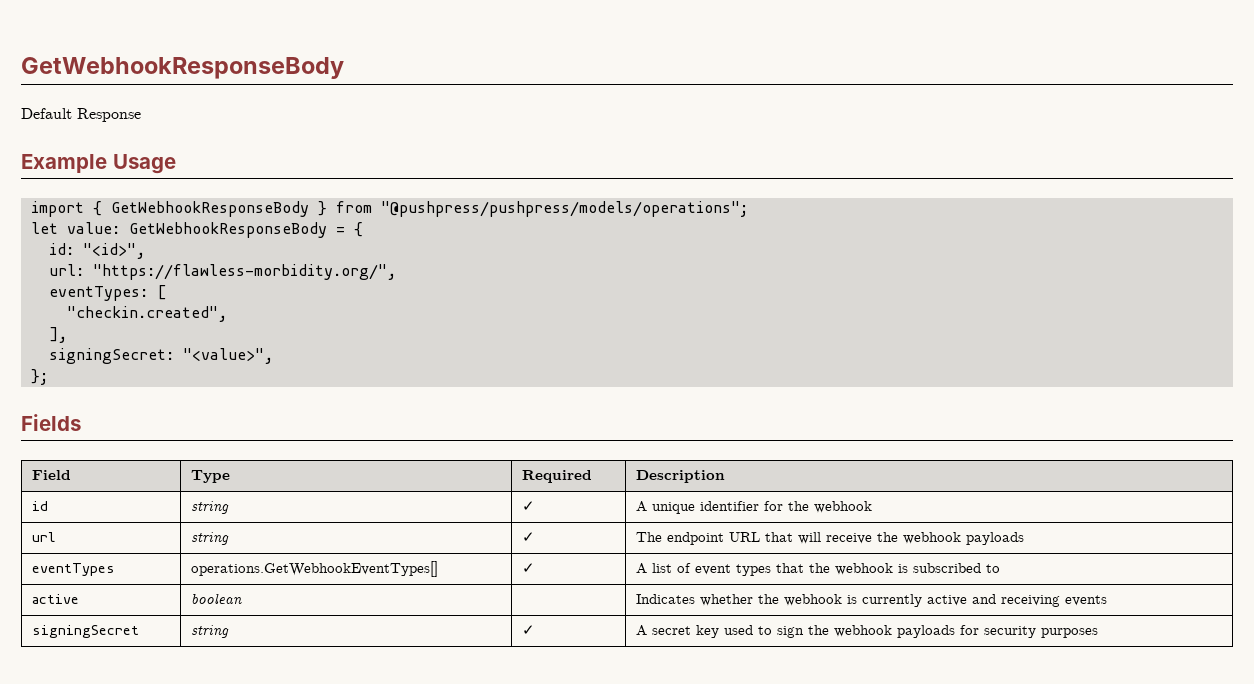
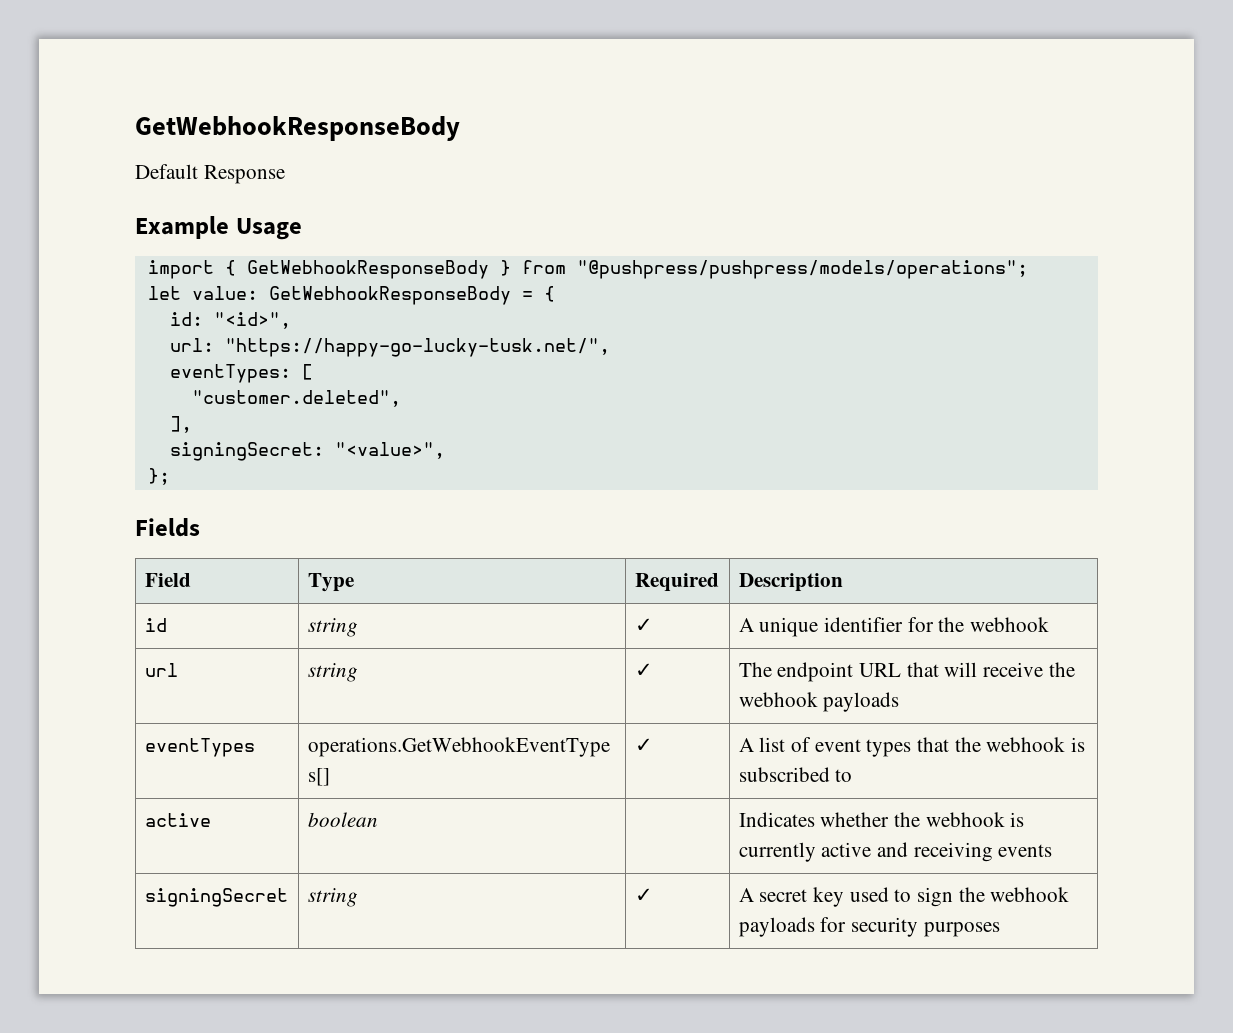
- url: "https://flawless-morbidity.org/",
+ url: "https://happy-go-lucky-tusk.net/",
- "checkin.created",
+ "customer.deleted",

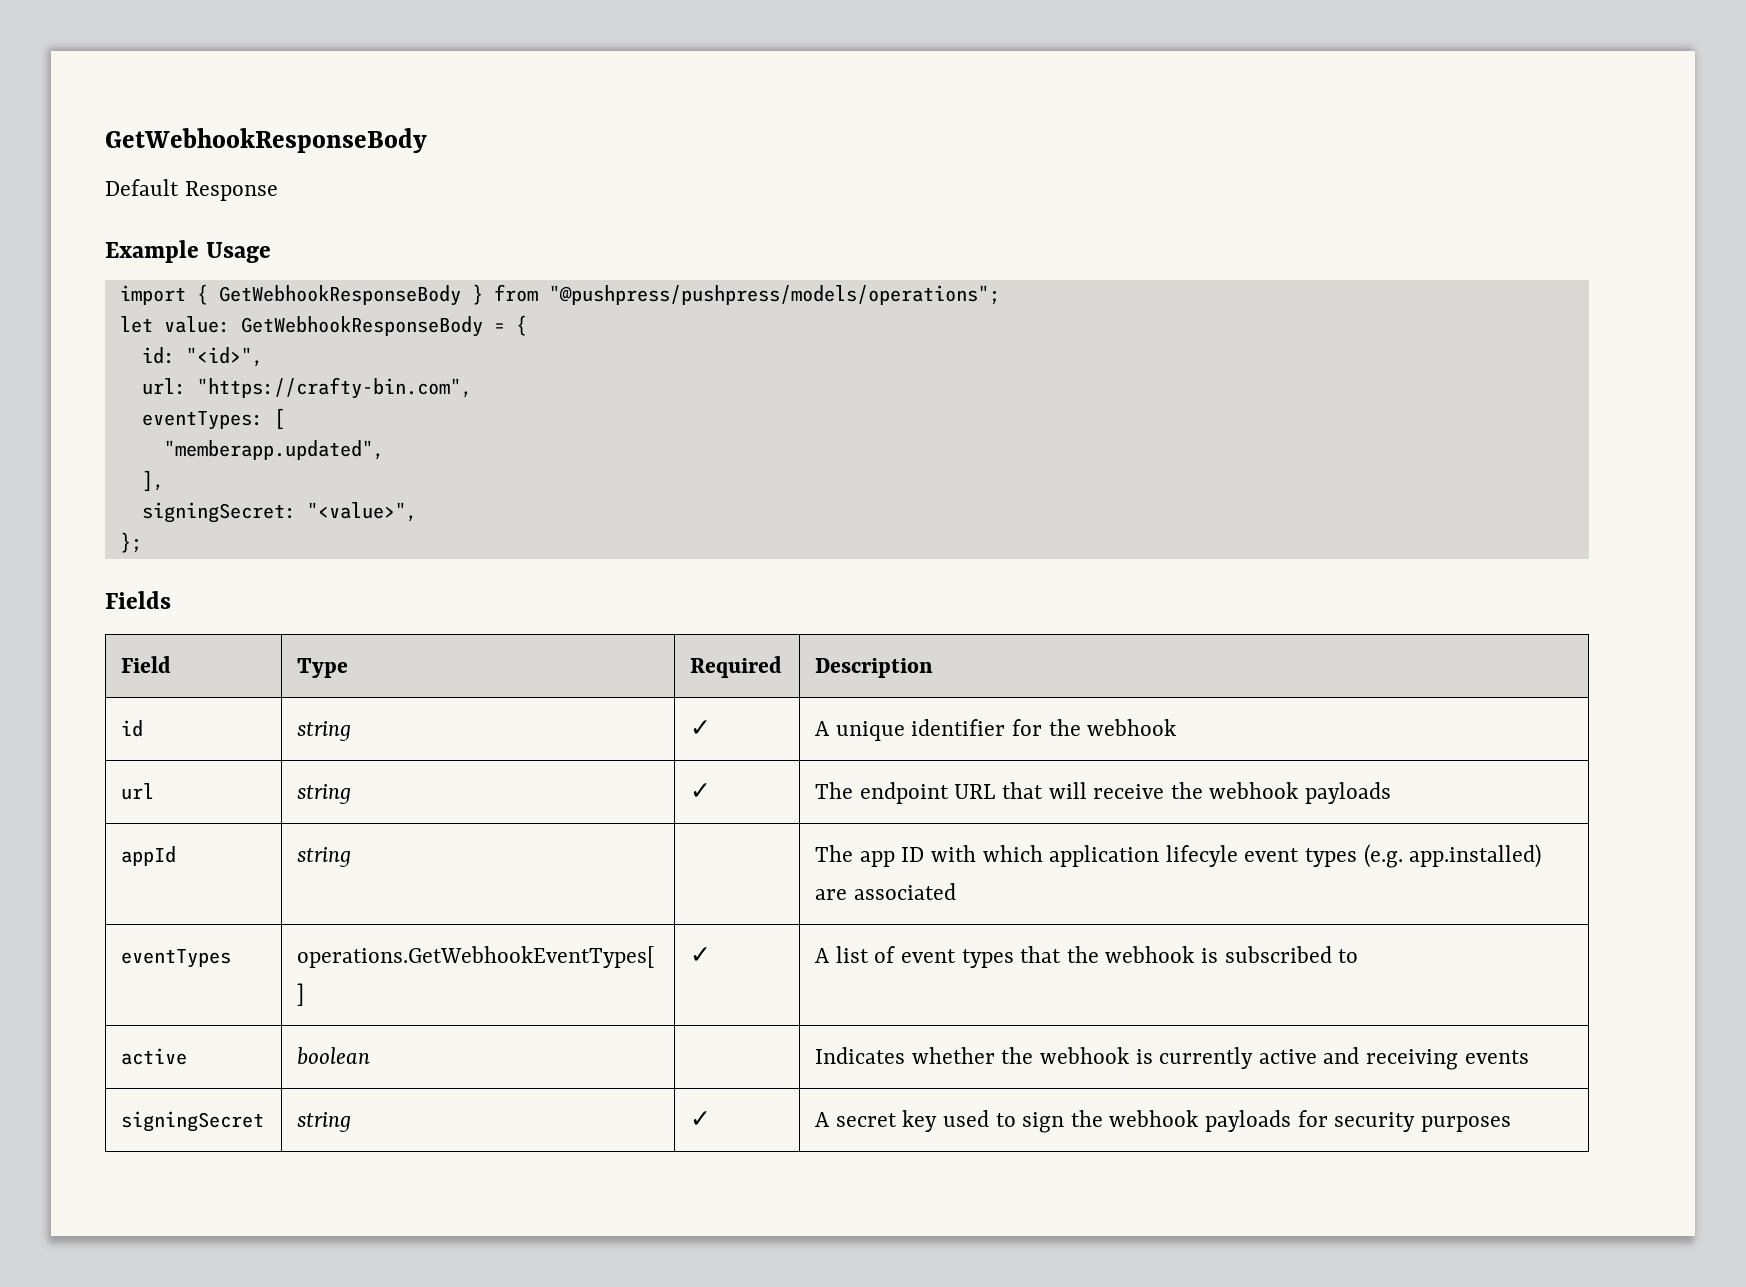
- url: "https://happy-go-lucky-tusk.net/",
+ url: "https://crafty-bin.com",
- "customer.deleted",
+ "memberapp.updated",
+ appId | string | | The app ID with which application lifecyle event types (e.g. app.installed) are associated

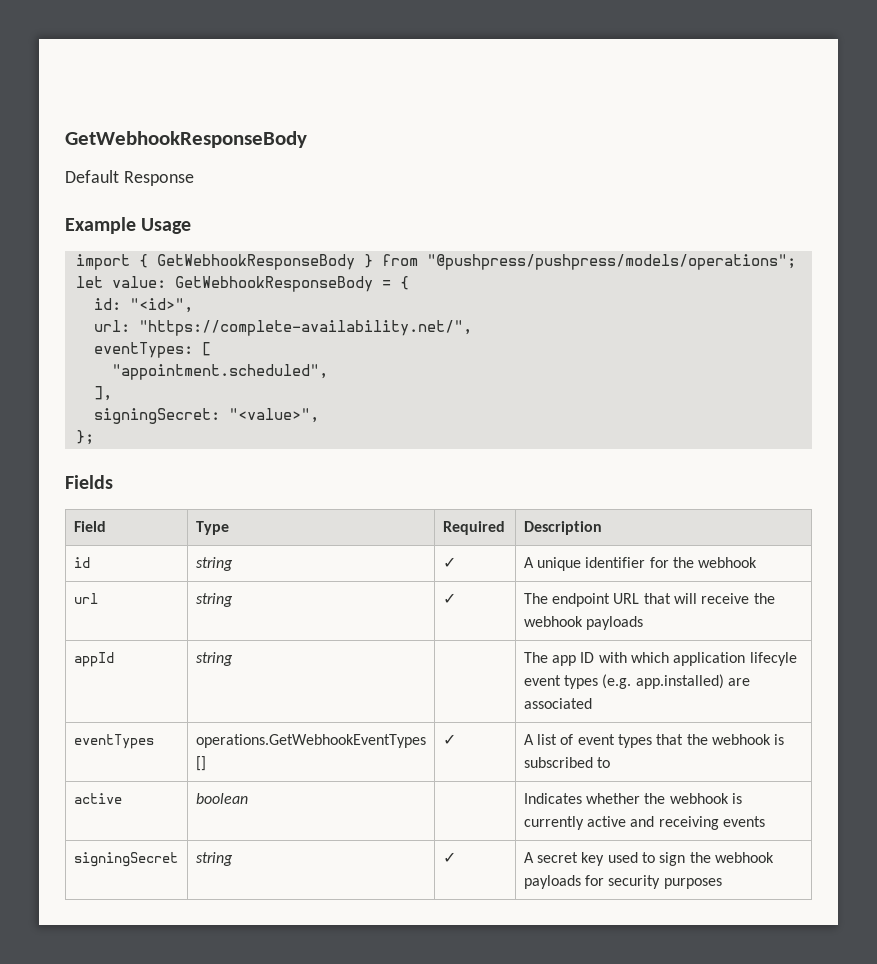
- url: "https://crafty-bin.com",
+ url: "https://complete-availability.net/",
- "memberapp.updated",
+ "appointment.scheduled",

